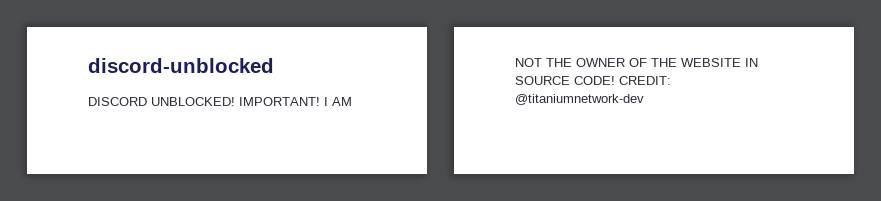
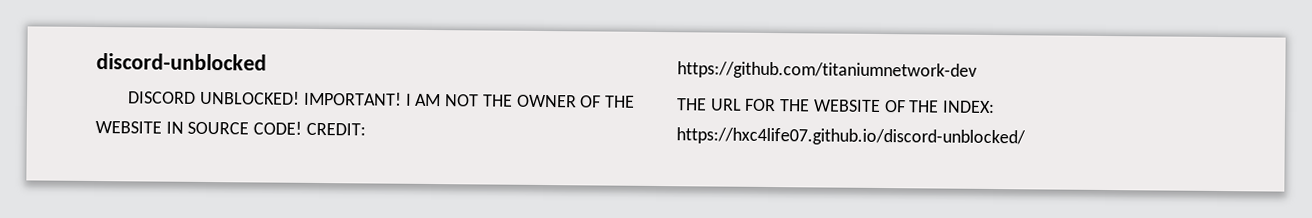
- CREDIT: @titaniumnetwork-dev
+ CREDIT: https://github.com/titaniumnetwork-dev
+ THE URL FOR THE WEBSITE OF THE INDEX: https://hxc4life07.github.io/discord-unblocked/

